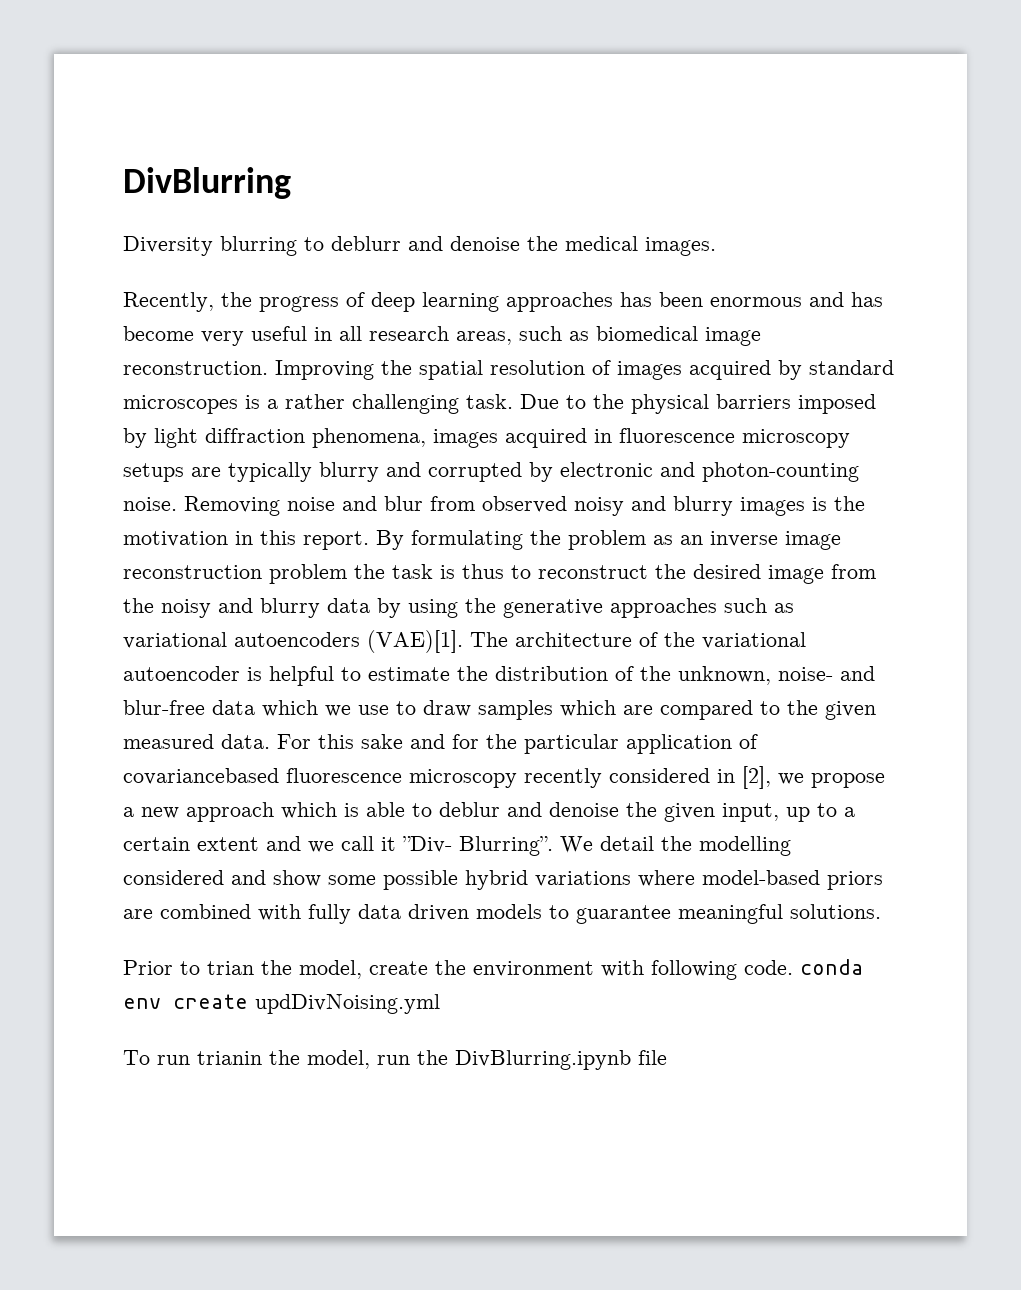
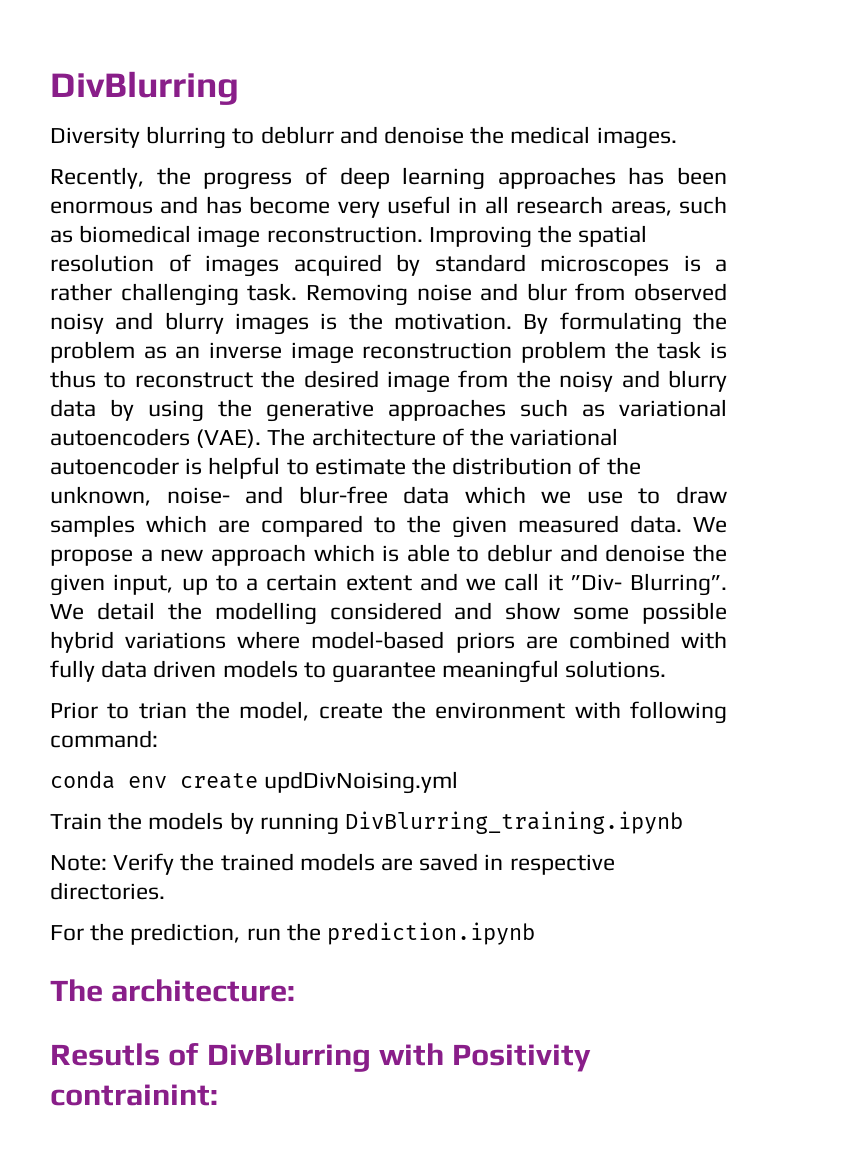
- Due to the physical barriers imposed by light diffraction phenomena, images acquired in fluorescence microscopy setups are typically blurry and corrupted by electronic and photon-counting noise.
- Removing noise and blur from observed noisy and blurry images is the motivation in this report.
+ Removing noise and blur from observed noisy and blurry images is the motivation.
- By formulating the problem as an inverse image reconstruction problem the task is thus to reconstruct the desired image from the noisy and blurry data by using the generative approaches such as variational autoencoders (VAE)[1].
+ By formulating the problem as an inverse image reconstruction problem the task is thus to reconstruct the desired image from the noisy and blurry data by using the generative approaches such as variational autoencoders (VAE).
- For this sake and for the particular application of covariancebased fluorescence microscopy recently considered in [2], we propose a new approach which is able to deblur and denoise the given input, up to a certain extent and we call it ”Div- Blurring”.
+ We propose a new approach which is able to deblur and denoise the given input, up to a certain extent and we call it ”Div- Blurring”.
- Prior to trian the model, create the environment with following code. conda env create updDivNoising.yml
+ Prior to trian the model, create the environment with following command:
+ conda env create updDivNoising.yml
- To run trianin the model, run the DivBlurring.ipynb file
+ Train the models by running DivBlurring_training.ipynb
+ Note: Verify the trained models are saved in respective directories.
+ For the prediction, run the prediction.ipynb
+ The architecture:
+ Resutls of DivBlurring with Positivity contrainint:

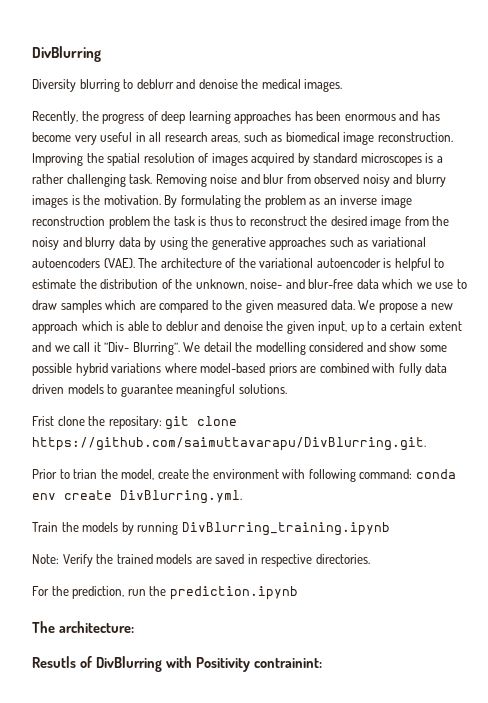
+ Frist clone the repositary: git clone https://github.com/saimuttavarapu/DivBlurring.git.
- Prior to trian the model, create the environment with following command:
- conda env create updDivNoising.yml
+ Prior to trian the model, create the environment with following command: conda env create DivBlurring.yml.

